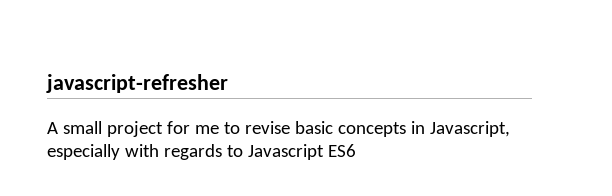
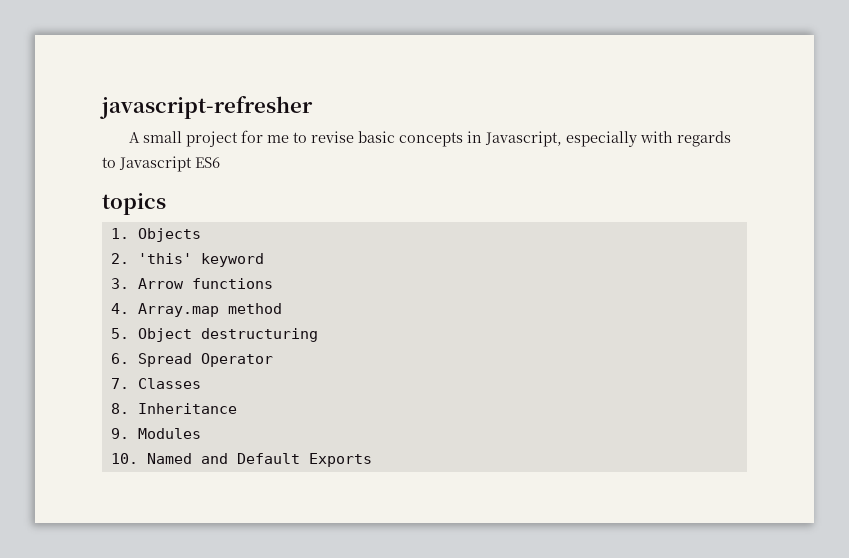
+ topics
+ 1. Objects
+ 2. 'this' keyword
+ 3. Arrow functions
+ 4. Array.map method
+ 5. Object destructuring
+ 6. Spread Operator
+ 7. Classes
+ 8. Inheritance
+ 9. Modules
+ 10. Named and Default Exports

